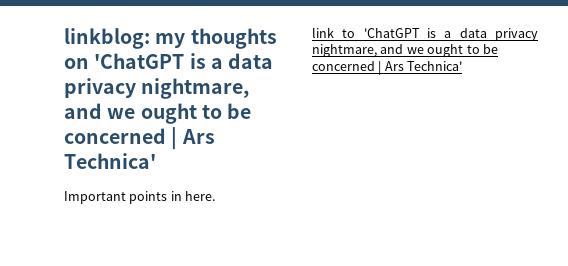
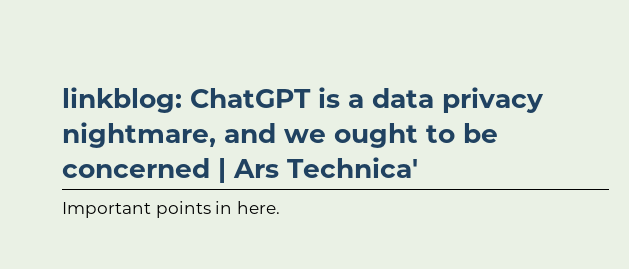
- linkblog: my thoughts on 'ChatGPT is a data privacy nightmare, and we ought to be concerned | Ars Technica'
+ linkblog: ChatGPT is a data privacy nightmare, and we ought to be concerned | Ars Technica'
- link to 'ChatGPT is a data privacy nightmare, and we ought to be concerned | Ars Technica'

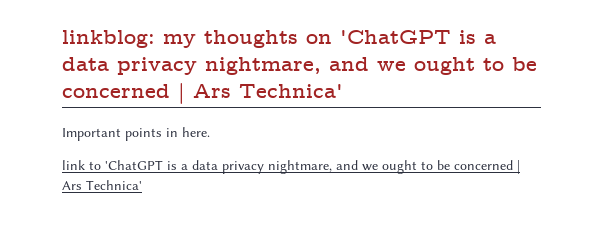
- linkblog: ChatGPT is a data privacy nightmare, and we ought to be concerned | Ars Technica'
+ linkblog: my thoughts on 'ChatGPT is a data privacy nightmare, and we ought to be concerned | Ars Technica'
+ link to 'ChatGPT is a data privacy nightmare, and we ought to be concerned | Ars Technica'

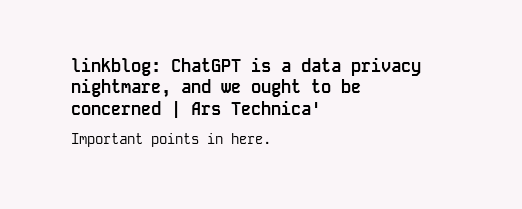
- linkblog: my thoughts on 'ChatGPT is a data privacy nightmare, and we ought to be concerned | Ars Technica'
+ linkblog: ChatGPT is a data privacy nightmare, and we ought to be concerned | Ars Technica'
- link to 'ChatGPT is a data privacy nightmare, and we ought to be concerned | Ars Technica'

